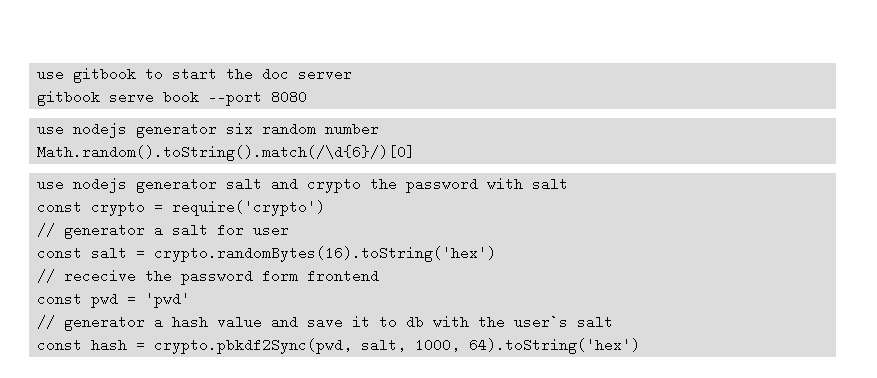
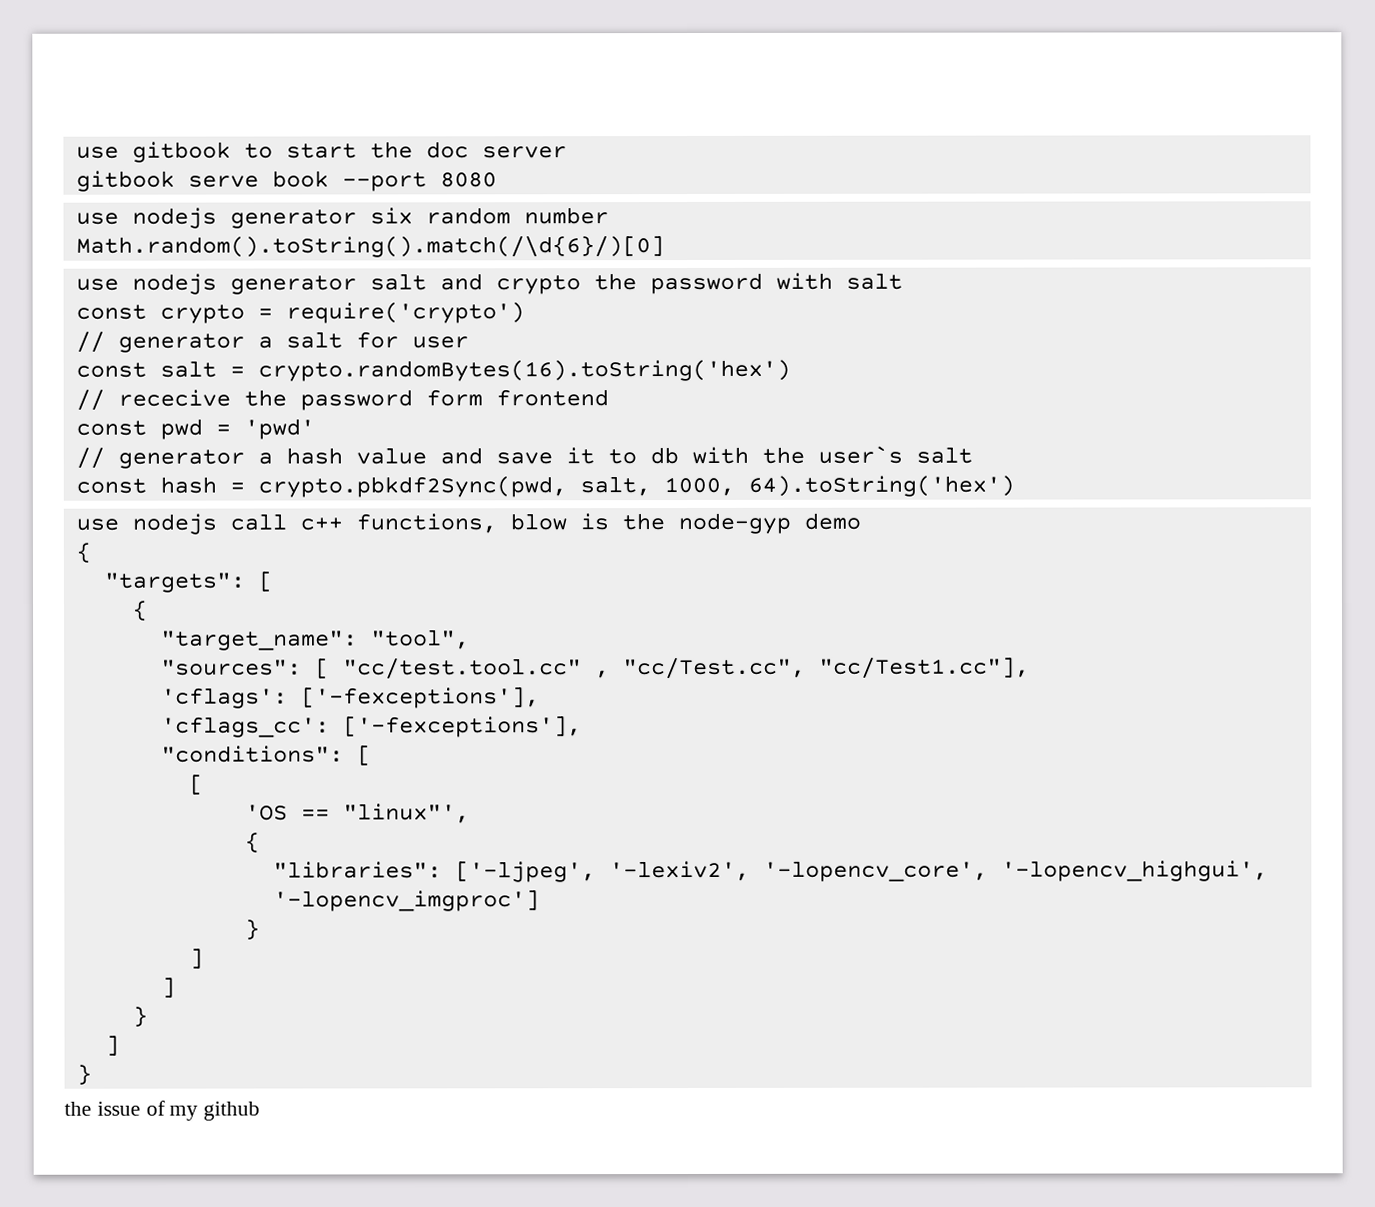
+ use nodejs call c++ functions, blow is the node-gyp demo
+ {
+ "targets": [
+ {
+ "target_name": "tool",
+ "sources": [ "cc/test.tool.cc" , "cc/Test.cc", "cc/Test1.cc"],
+ 'cflags': ['-fexceptions'],
+ 'cflags_cc': ['-fexceptions'],
+ "conditions": [
+ [
+ 'OS == "linux"',
+ {
+ "libraries": ['-ljpeg', '-lexiv2', '-lopencv_core', '-lopencv_highgui', '-lopencv_imgproc']
+ }
+ ]
+ ]
+ }
+ ]
+ }
+ the issue of my github

